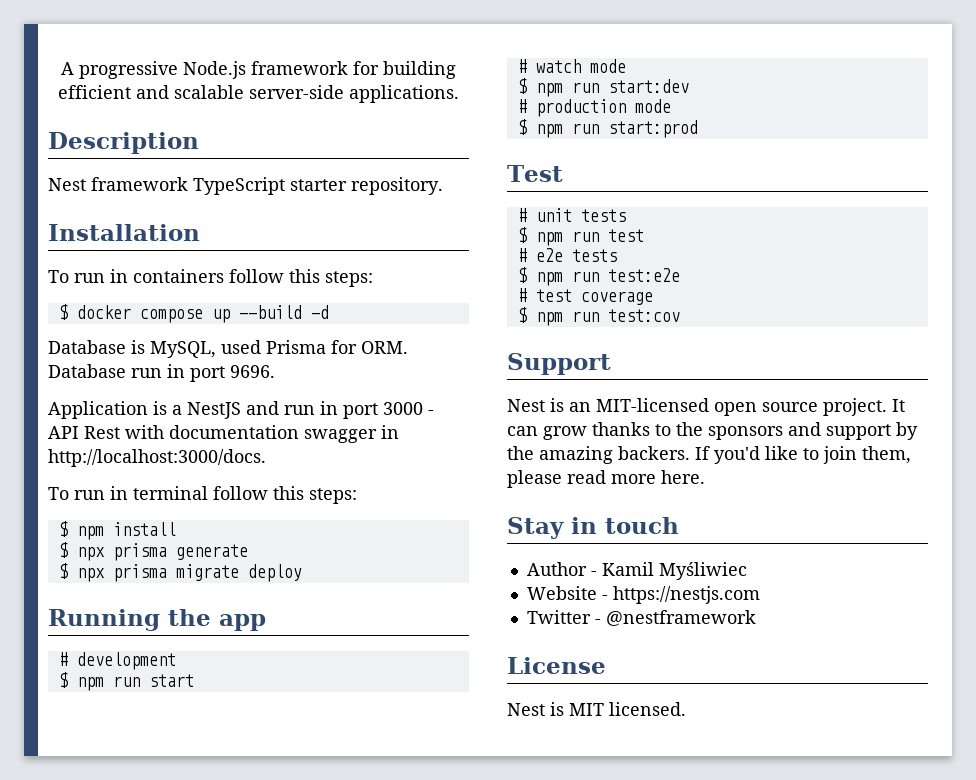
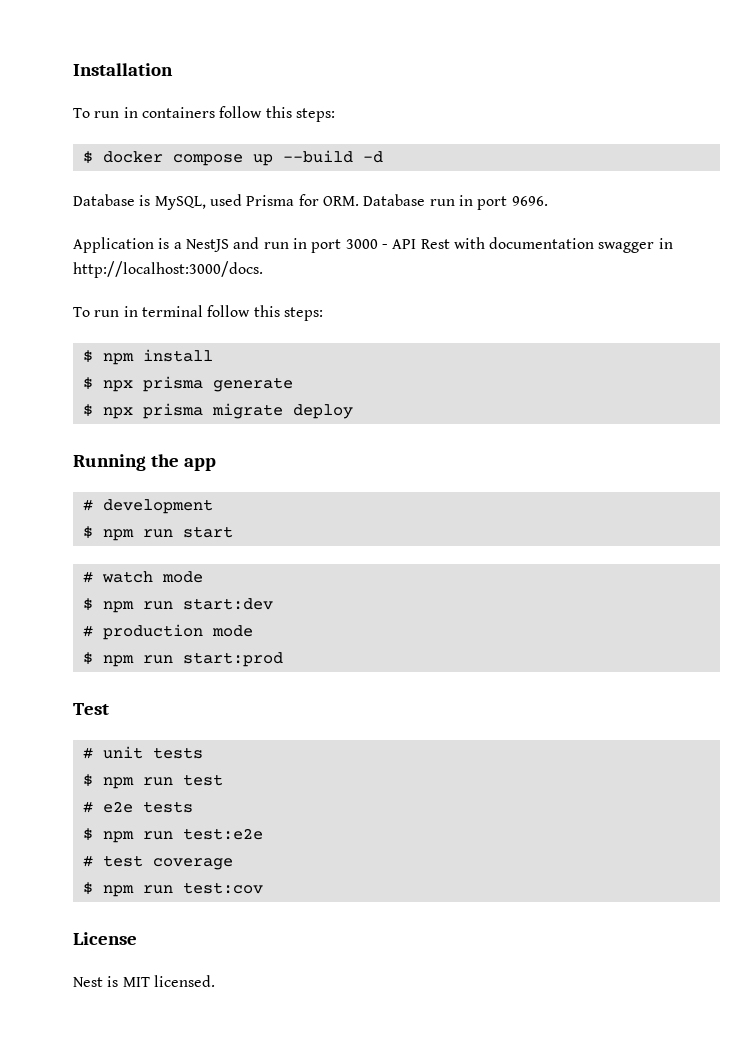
- A progressive Node.js framework for building efficient and scalable server-side applications.
- Description
- Nest framework TypeScript starter repository.
- Support
- Nest is an MIT-licensed open source project. It can grow thanks to the sponsors and support by the amazing backers. If you'd like to join them, please read more here.
- Stay in touch
- Author - Kamil Myśliwiec
- Website - https://nestjs.com
- Twitter - @nestframework

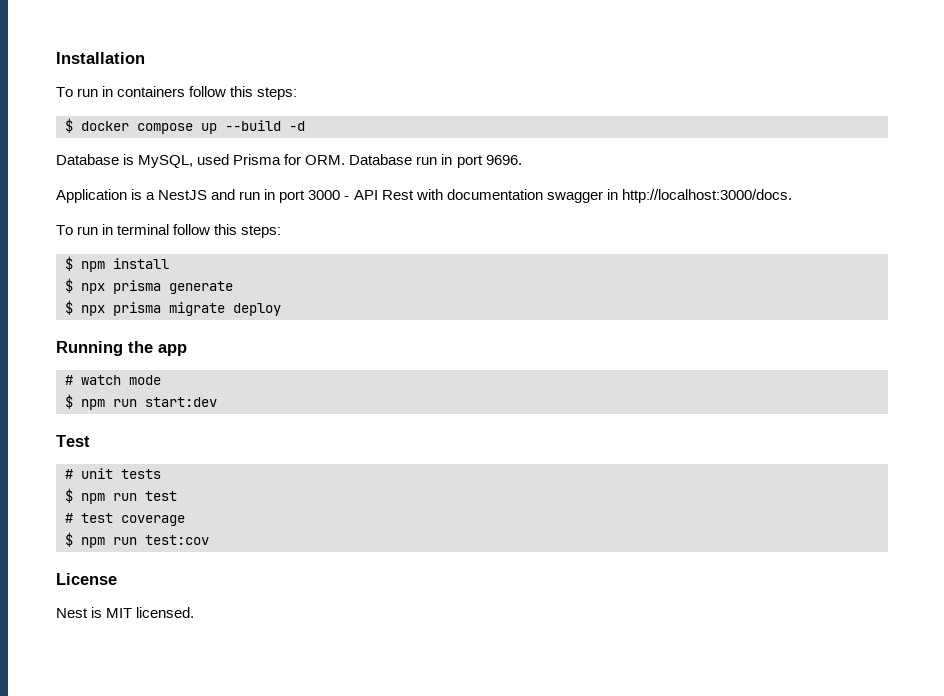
- # development
- $ npm run start
- # production mode
- $ npm run start:prod
- # e2e tests
- $ npm run test:e2e

